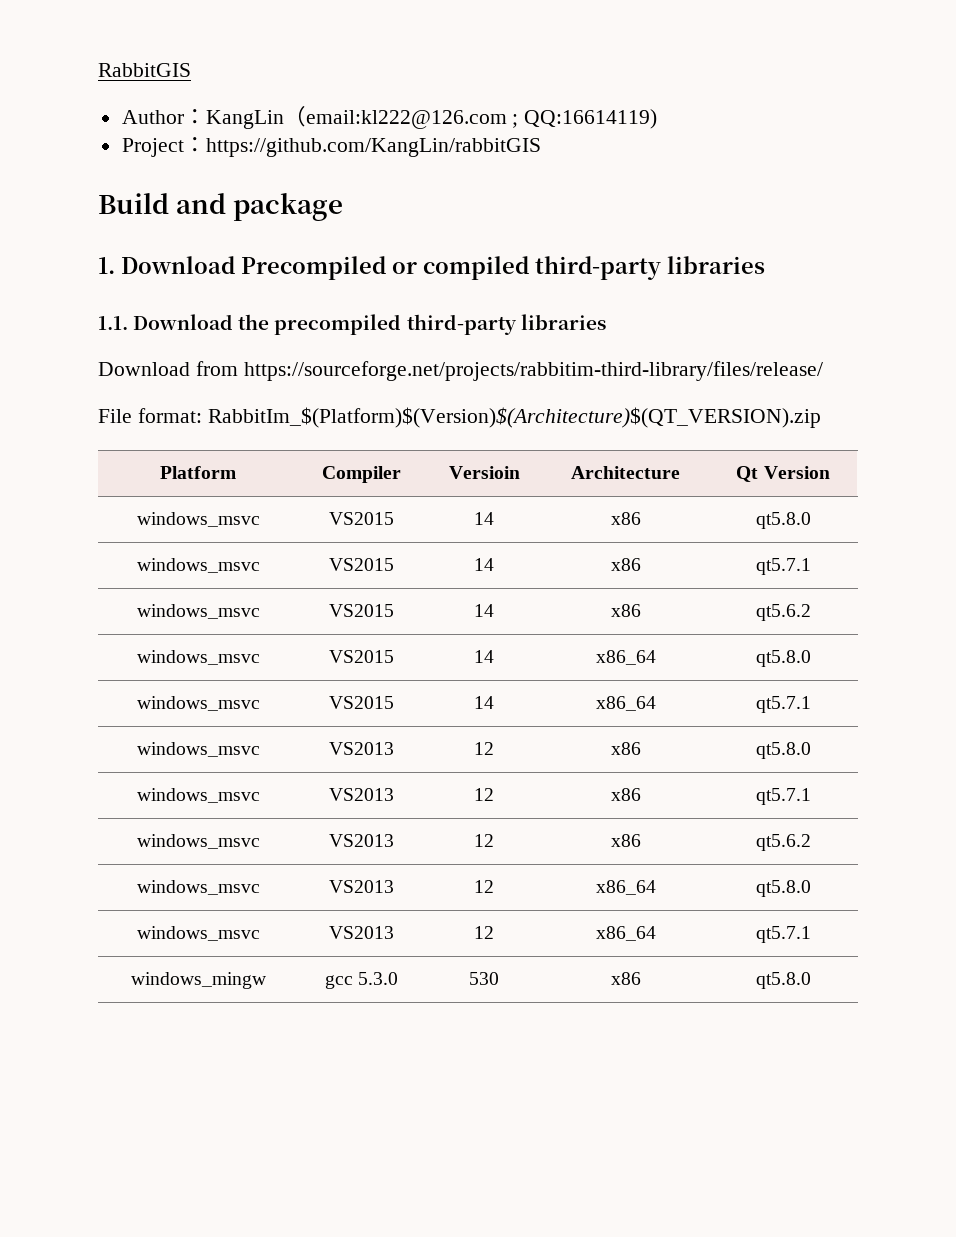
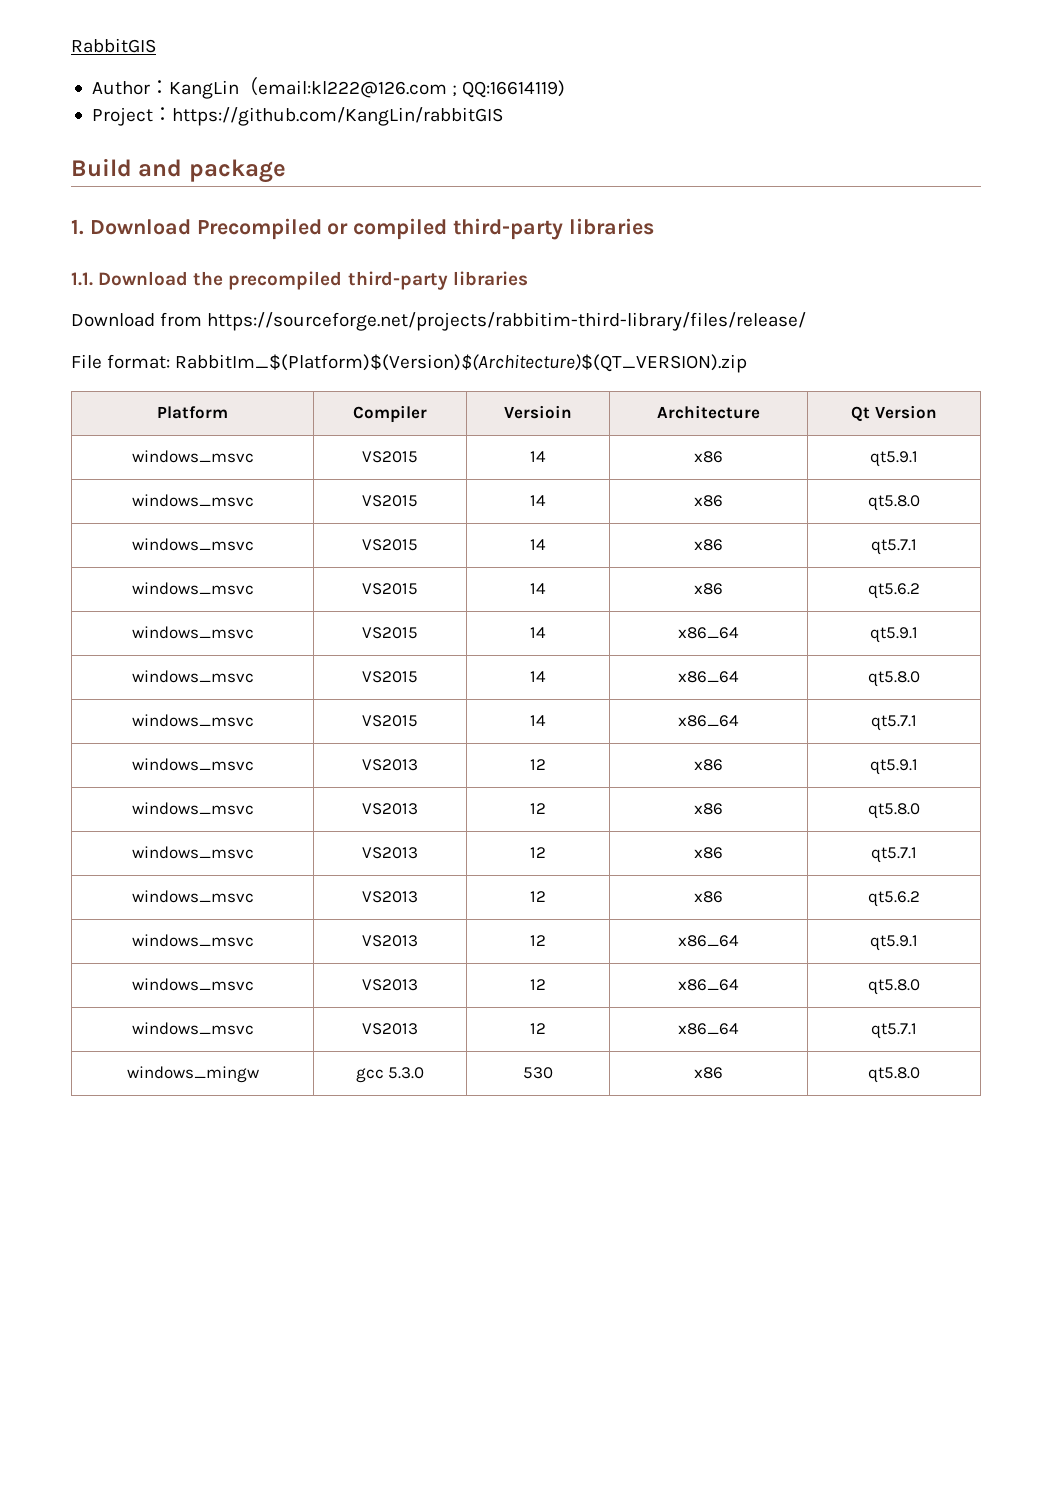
+ windows_msvc | VS2015 | 14 | x86 | qt5.9.1
+ windows_msvc | VS2015 | 14 | x86_64 | qt5.9.1
+ windows_msvc | VS2013 | 12 | x86 | qt5.9.1
+ windows_msvc | VS2013 | 12 | x86_64 | qt5.9.1

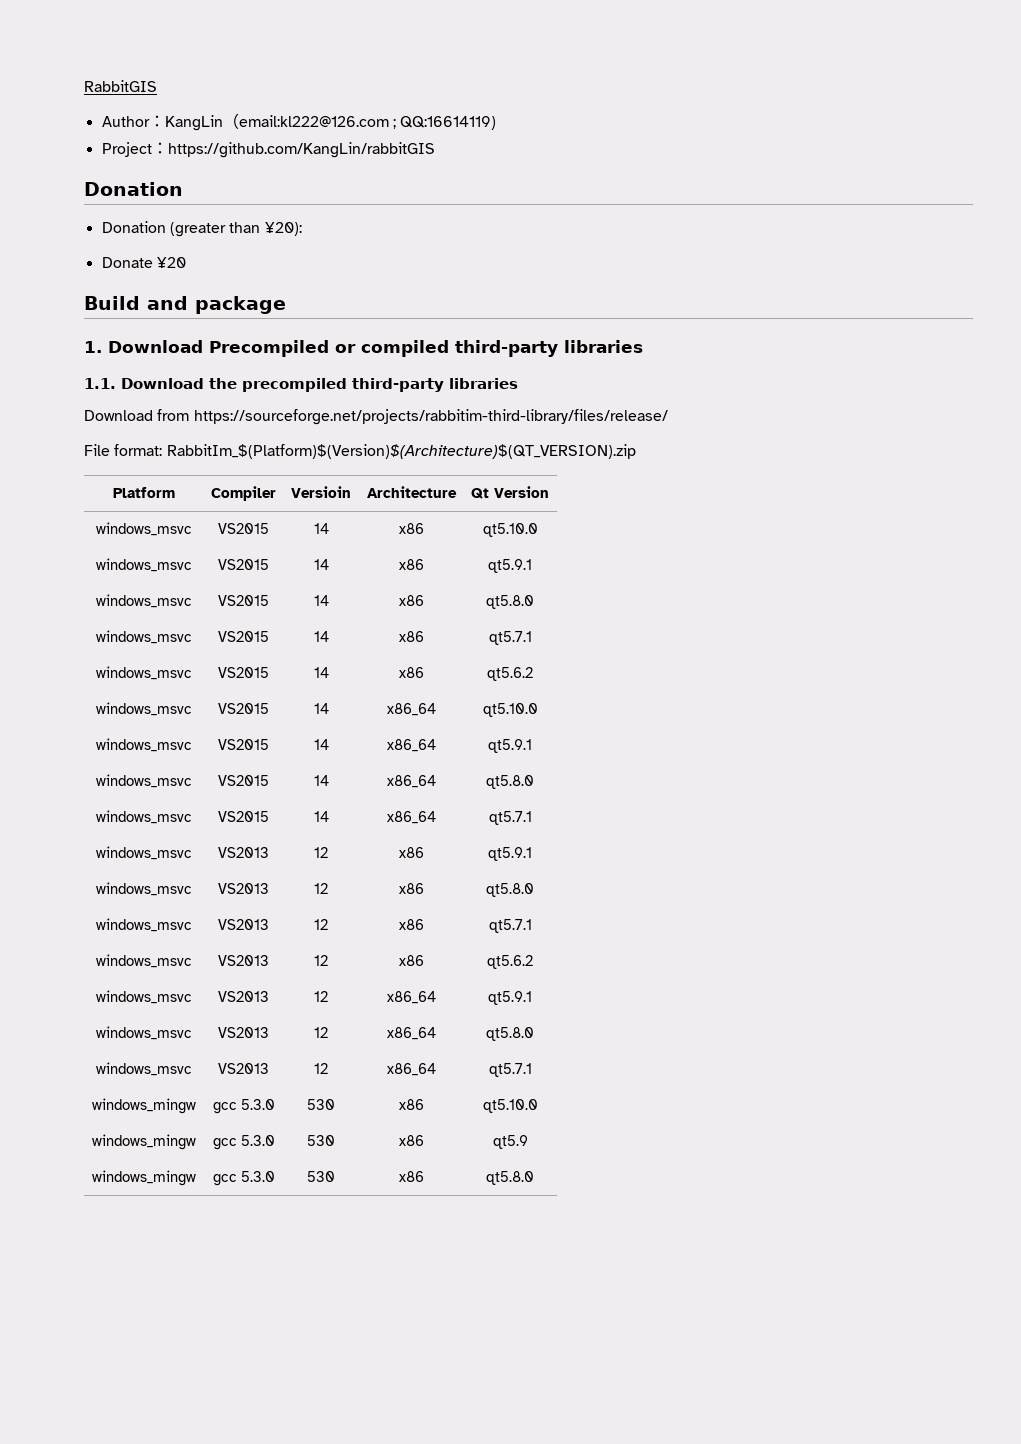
  Project：https://github.com/KangLin/rabbitGIS
+ Donation
+ Donation (greater than ¥20):
+ Donate ¥20
+ windows_msvc | VS2015 | 14 | x86 | qt5.10.0
+ windows_msvc | VS2015 | 14 | x86_64 | qt5.10.0
+ windows_mingw | gcc 5.3.0 | 530 | x86 | qt5.10.0
+ windows_mingw | gcc 5.3.0 | 530 | x86 | qt5.9

